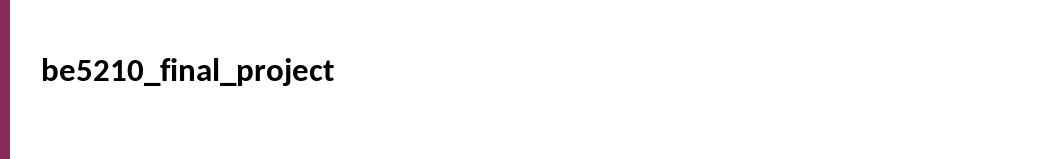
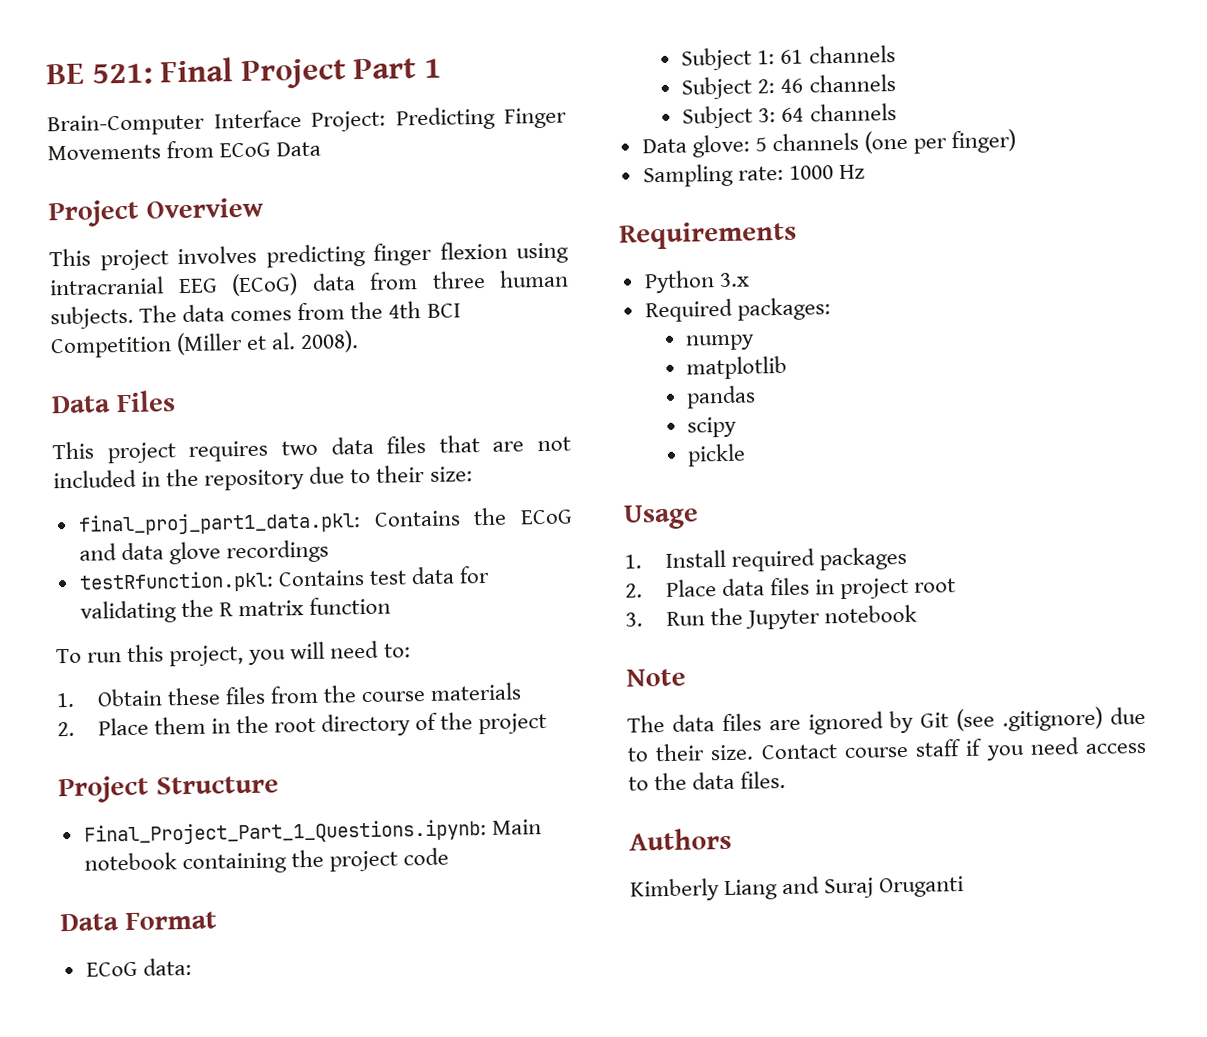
- be5210_final_project
+ BE 521: Final Project Part 1
+ Brain-Computer Interface Project: Predicting Finger Movements from ECoG Data
+ Project Overview
+ This project involves predicting finger flexion using intracranial EEG (ECoG) data from three human subjects. The data comes from the 4th BCI Competition (Miller et al. 2008).
+ Data Files
+ This project requires two data files that are not included in the repository due to their size:
+ final_proj_part1_data.pkl: Contains the ECoG and data glove recordings
+ testRfunction.pkl: Contains test data for validating the R matrix function
+ To run this project, you will need to:
+ 1. Obtain these files from the course materials
+ 2. Place them in the root directory of the project
+ Project Structure
+ Final_Project_Part_1_Questions.ipynb: Main notebook containing the project code
+ Data Format
+ ECoG data:
+ Subject 1: 61 channels
+ Subject 2: 46 channels
+ Subject 3: 64 channels
+ Data glove: 5 channels (one per finger)
+ Sampling rate: 1000 Hz
+ Requirements
+ Python 3.x
+ Required packages:
+ numpy
+ matplotlib
+ pandas
+ scipy
+ pickle
+ Usage
+ 1. Install required packages
+ 2. Place data files in project root
+ 3. Run the Jupyter notebook
+ Note
+ The data files are ignored by Git (see .gitignore) due to their size. Contact course staff if you need access to the data files.
+ Authors
+ Kimberly Liang and Suraj Oruganti

